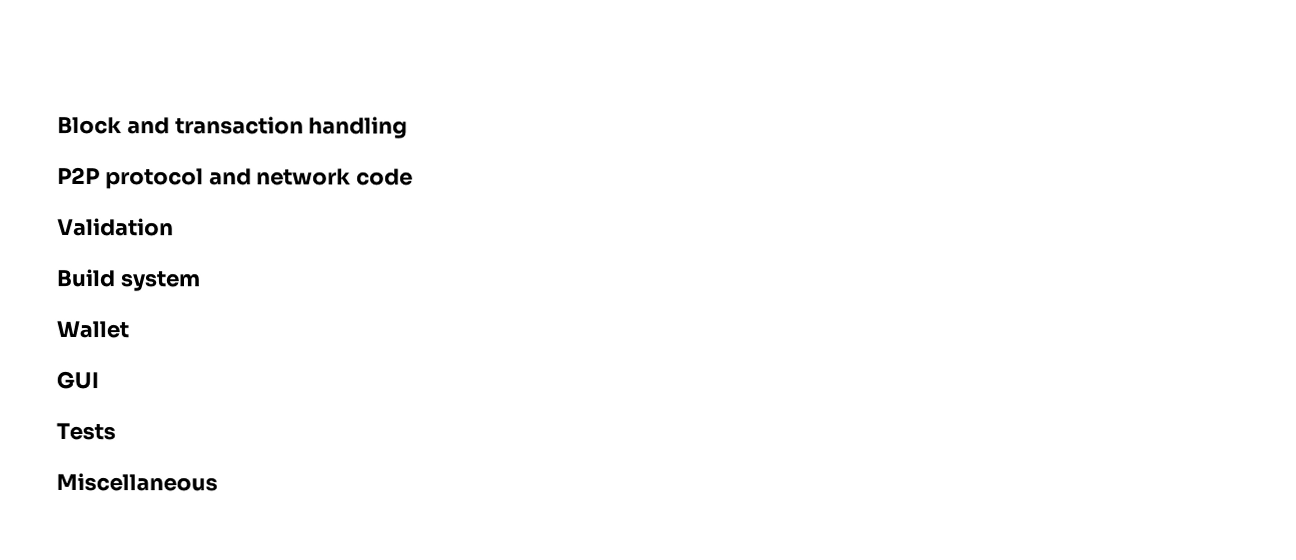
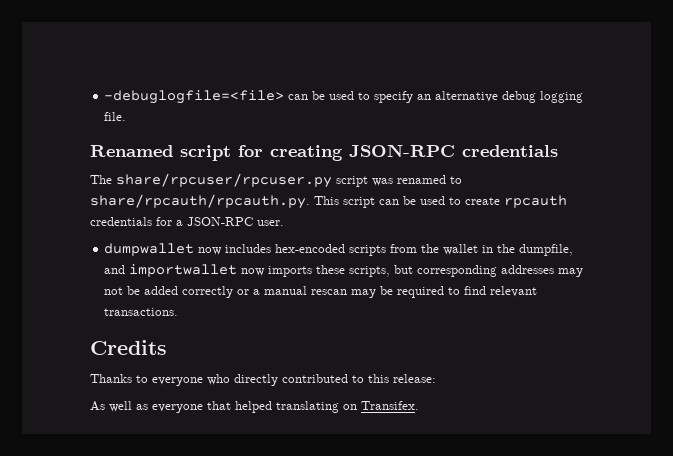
- Block and transaction handling
- P2P protocol and network code
- Validation
- Build system
- Wallet
- GUI
- Tests
- Miscellaneous
+ -debuglogfile=<file> can be used to specify an alternative debug logging file.
+ Renamed script for creating JSON-RPC credentials
+ The share/rpcuser/rpcuser.py script was renamed to share/rpcauth/rpcauth.py. This script can be used to create rpcauth credentials for a JSON-RPC user.
+ dumpwallet now includes hex-encoded scripts from the wallet in the dumpfile, and importwallet now imports these scripts, but corresponding addresses may not be added correctly or a manual rescan may be required to find relevant transactions.
+ Credits
+ Thanks to everyone who directly contributed to this release:
+ As well as everyone that helped translating on Transifex.

